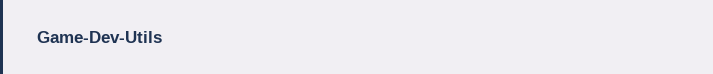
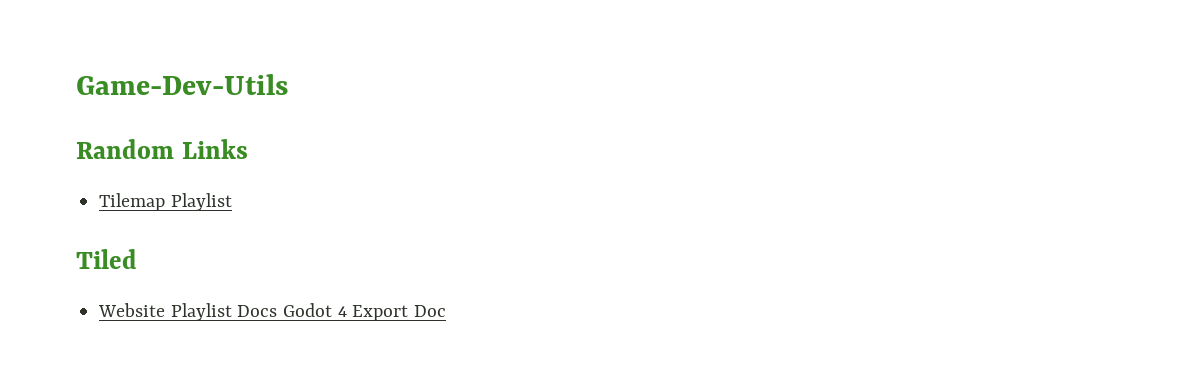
+ Random Links
+ Tilemap Playlist
+ Tiled
+ Website Playlist Docs Godot 4 Export Doc

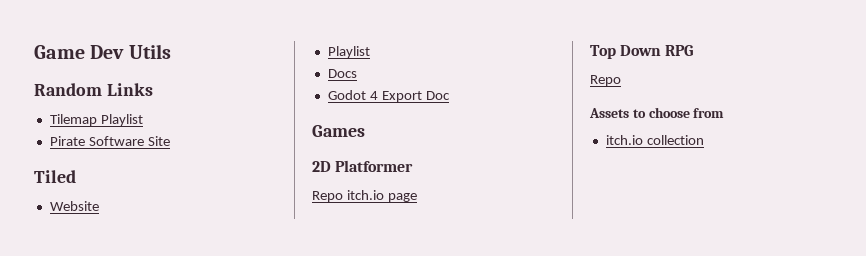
- Game-Dev-Utils
+ Game Dev Utils
+ Pirate Software Site
- Website Playlist Docs Godot 4 Export Doc
+ Website
+ Playlist
+ Docs
+ Godot 4 Export Doc
+ Games
+ 2D Platformer
+ Repo itch.io page
+ Top Down RPG
+ Repo
+ Assets to choose from
+ itch.io collection

